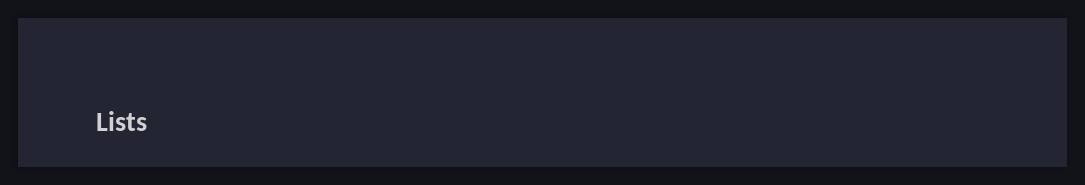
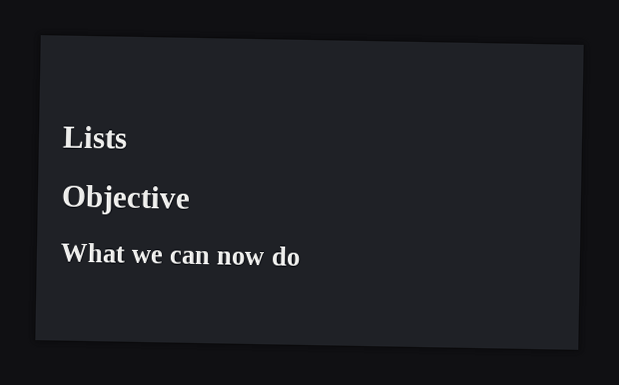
+ Objective
+ What we can now do

